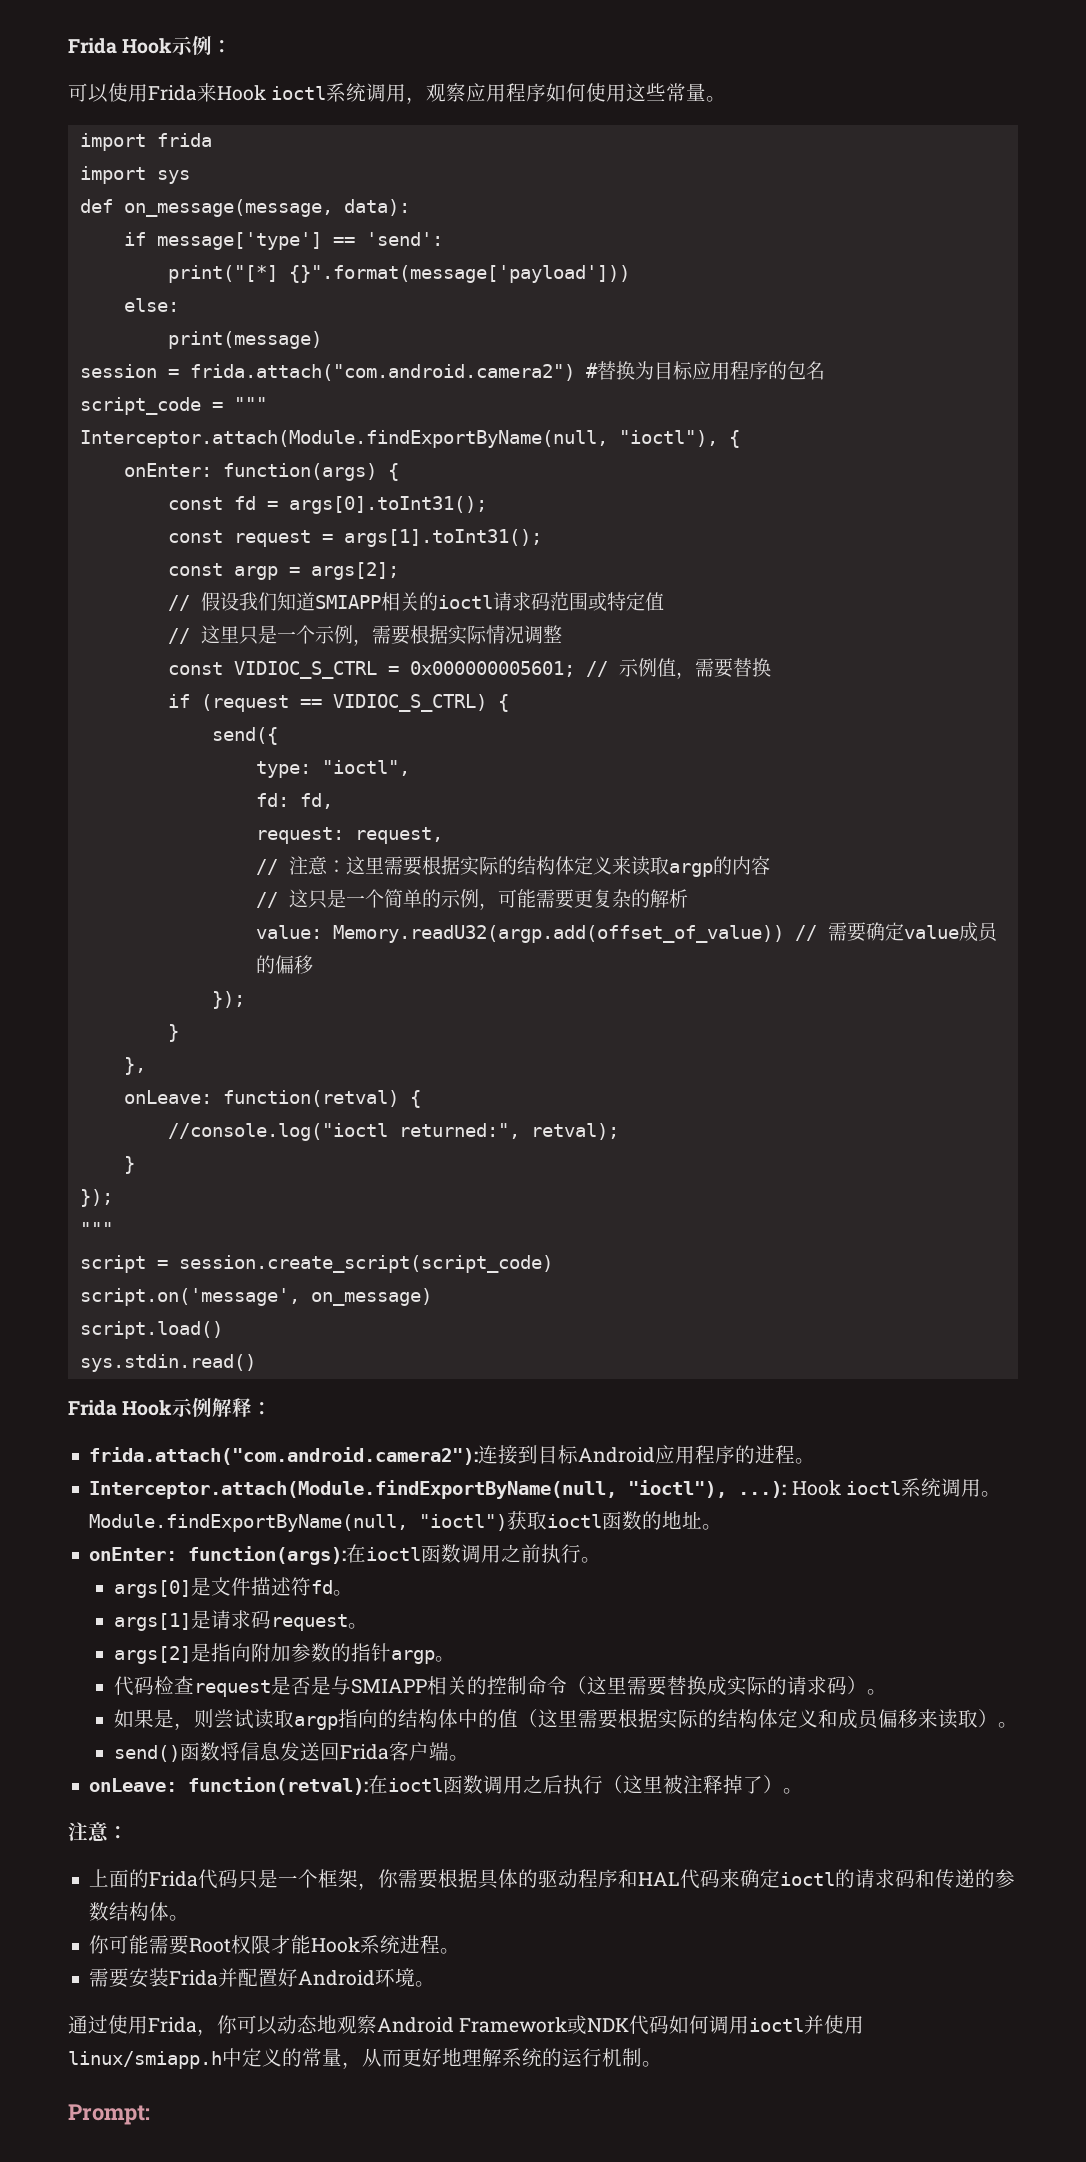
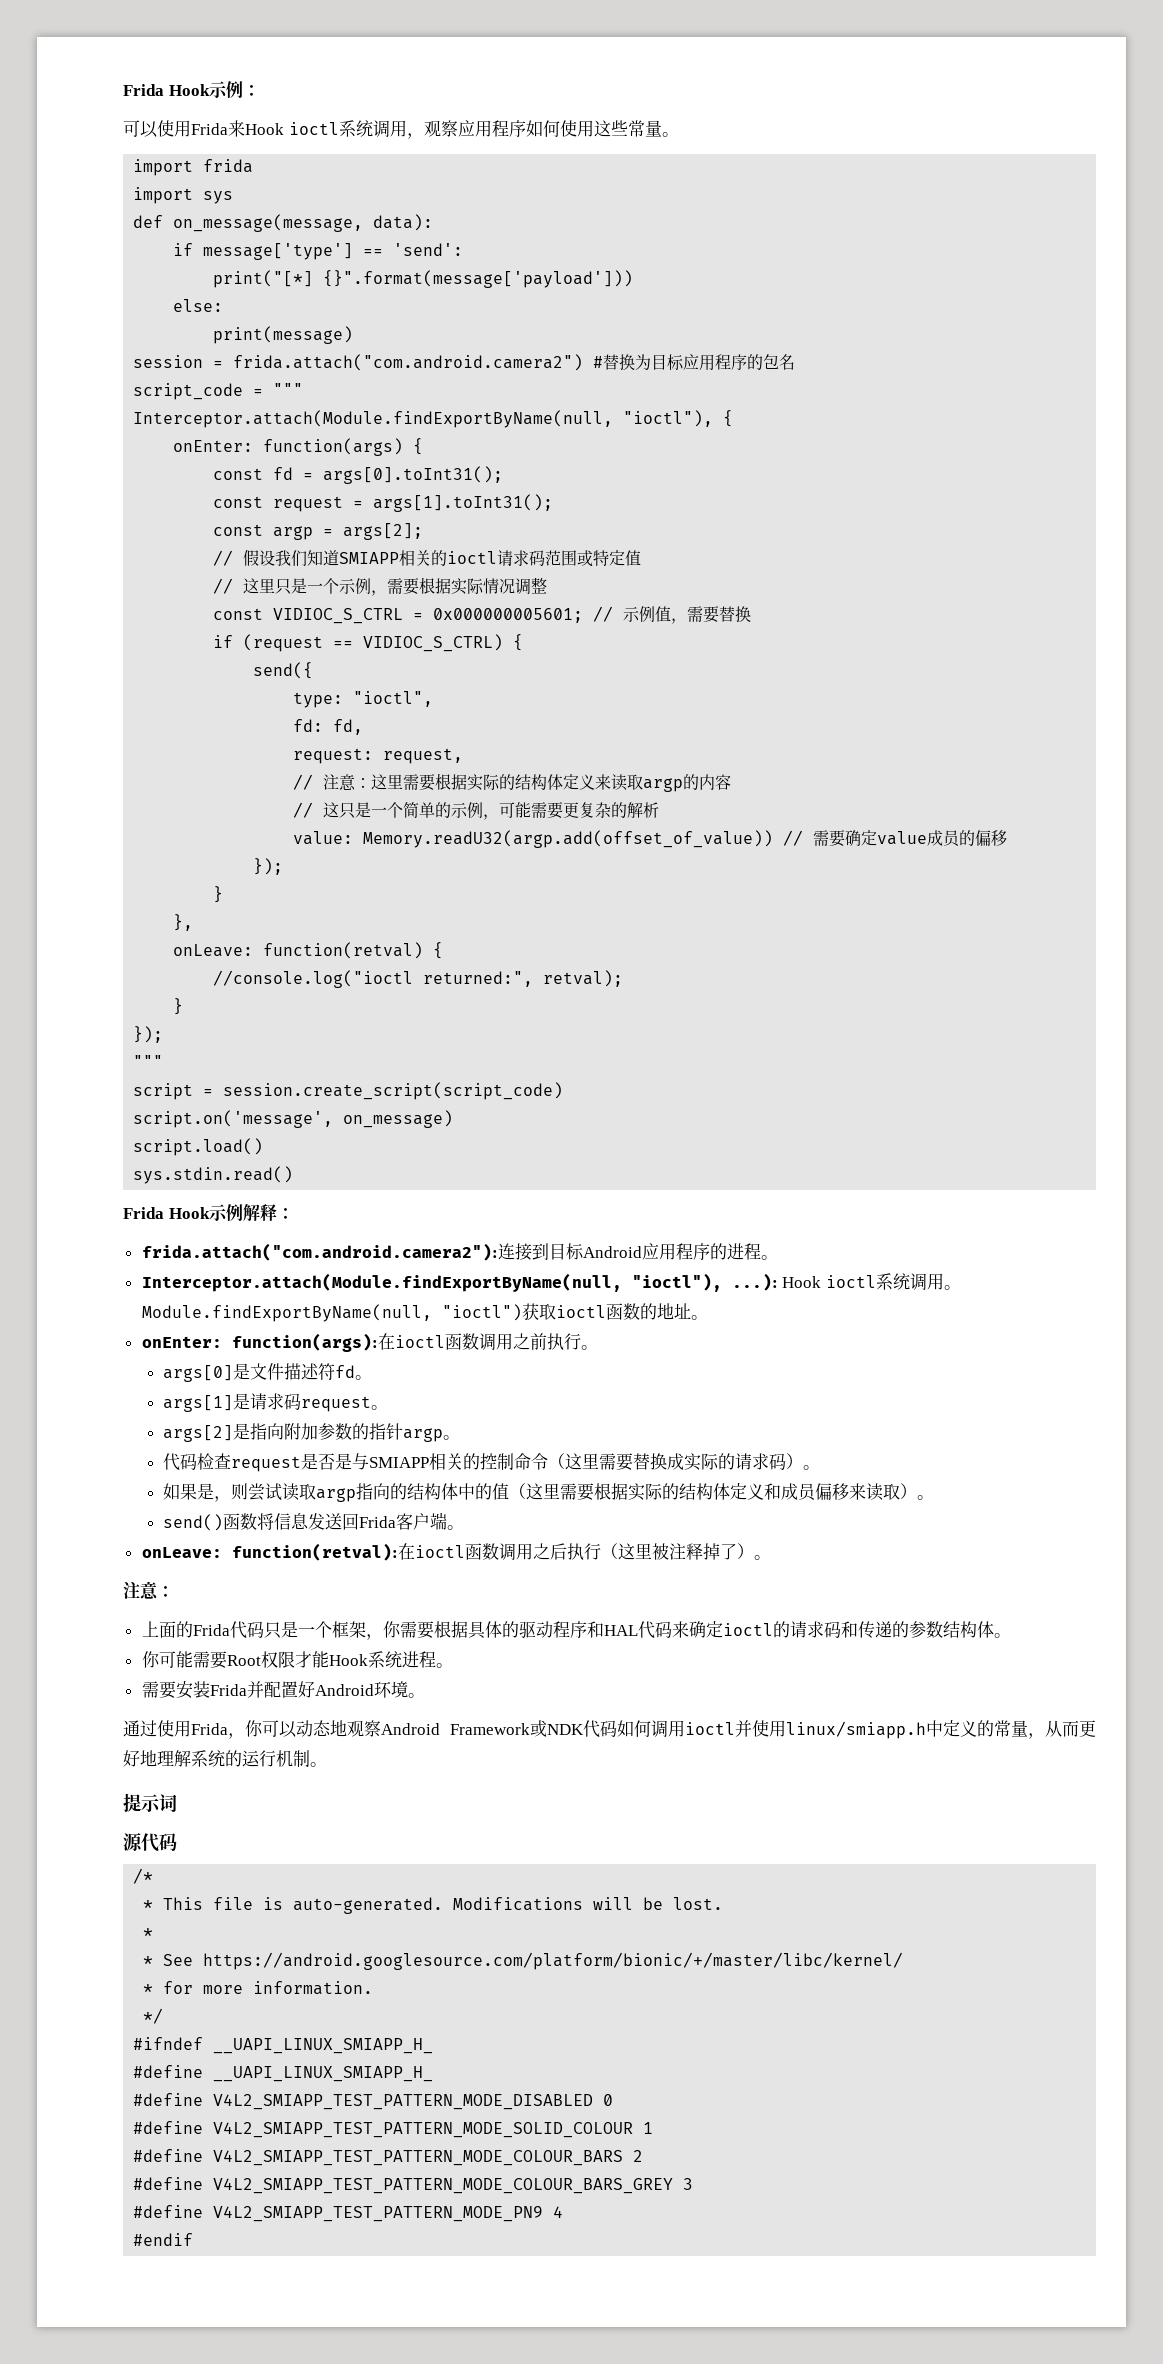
- Prompt:
+ 提示词
+ 源代码
+ /*
+ * This file is auto-generated. Modifications will be lost.
+ *
+ * See https://android.googlesource.com/platform/bionic/+/master/libc/kernel/
+ * for more information.
+ */
+ #ifndef __UAPI_LINUX_SMIAPP_H_
+ #define __UAPI_LINUX_SMIAPP_H_
+ #define V4L2_SMIAPP_TEST_PATTERN_MODE_DISABLED 0
+ #define V4L2_SMIAPP_TEST_PATTERN_MODE_SOLID_COLOUR 1
+ #define V4L2_SMIAPP_TEST_PATTERN_MODE_COLOUR_BARS 2
+ #define V4L2_SMIAPP_TEST_PATTERN_MODE_COLOUR_BARS_GREY 3
+ #define V4L2_SMIAPP_TEST_PATTERN_MODE_PN9 4
+ #endif

